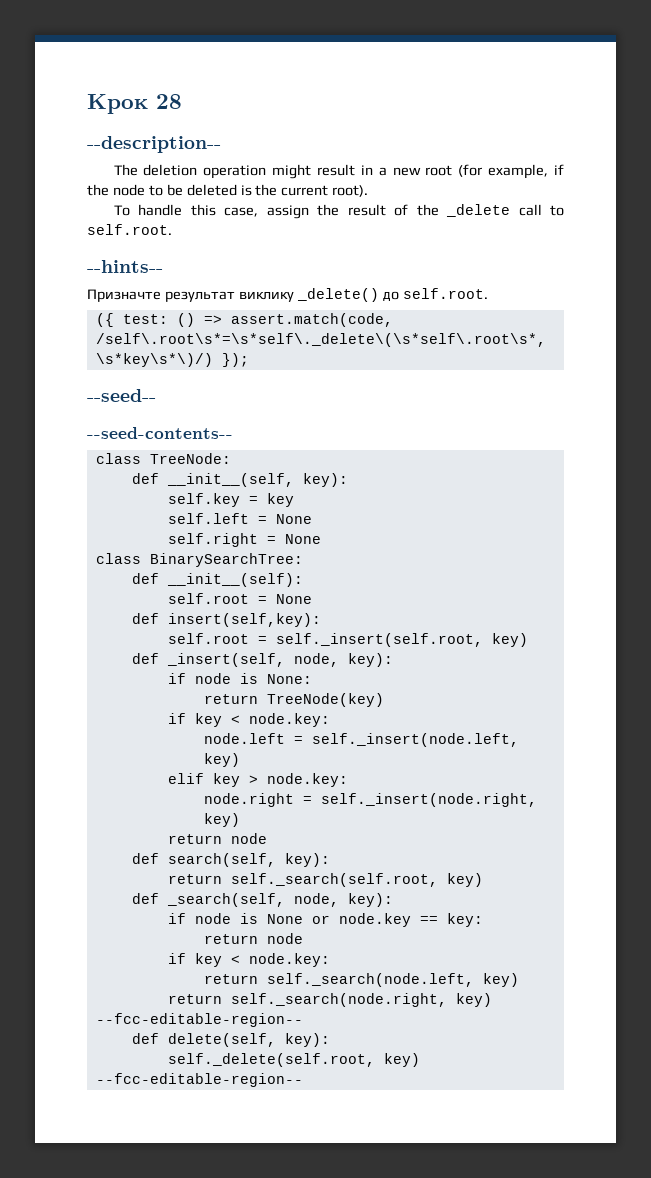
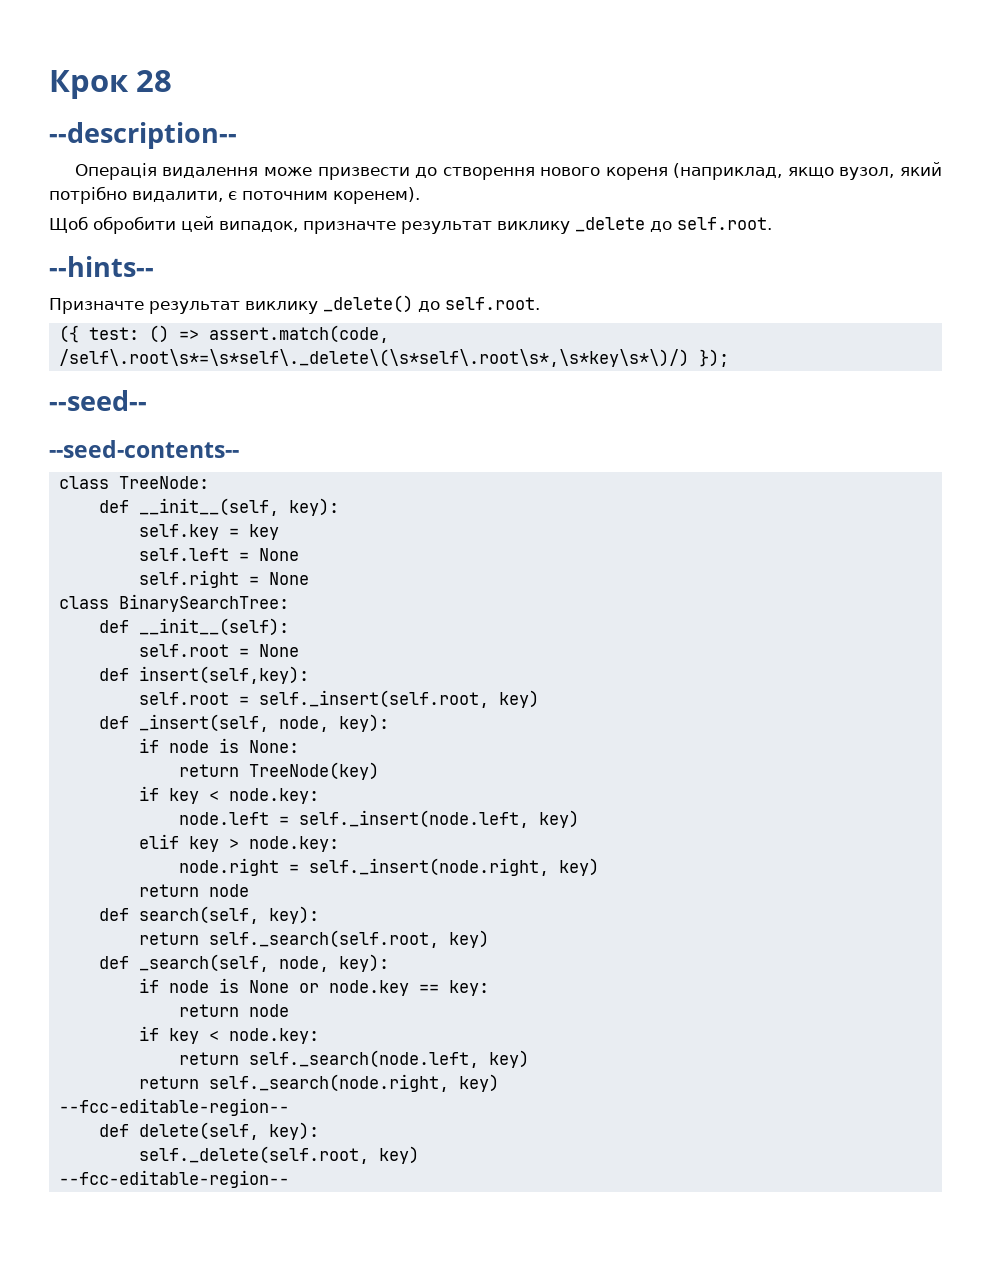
- The deletion operation might result in a new root (for example, if the node to be deleted is the current root).
- To handle this case, assign the result of the _delete call to self.root.
+ Операція видалення може призвести до створення нового кореня (наприклад, якщо вузол, який потрібно видалити, є поточним коренем).
+ Щоб обробити цей випадок, призначте результат виклику _delete до self.root.

